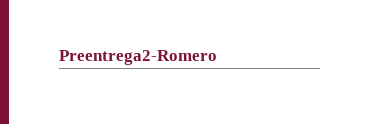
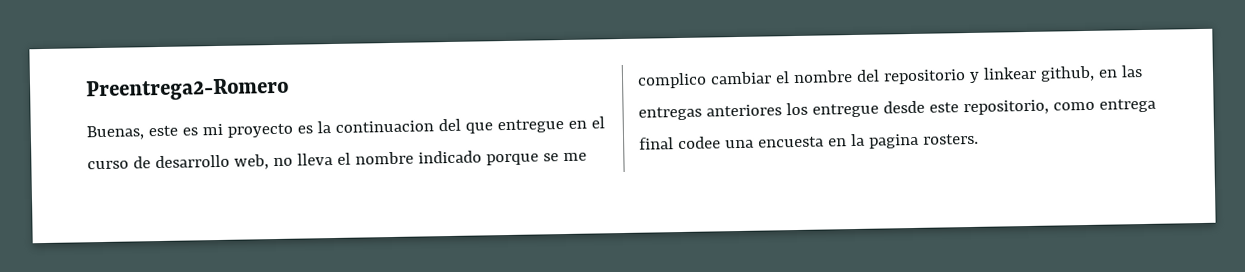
+ Buenas, este es mi proyecto es la continuacion del que entregue en el curso de desarrollo web, no lleva el nombre indicado porque se me complico cambiar el nombre del repositorio y linkear github, en las entregas anteriores los entregue desde este repositorio, como entrega final codee una encuesta en la pagina rosters.

